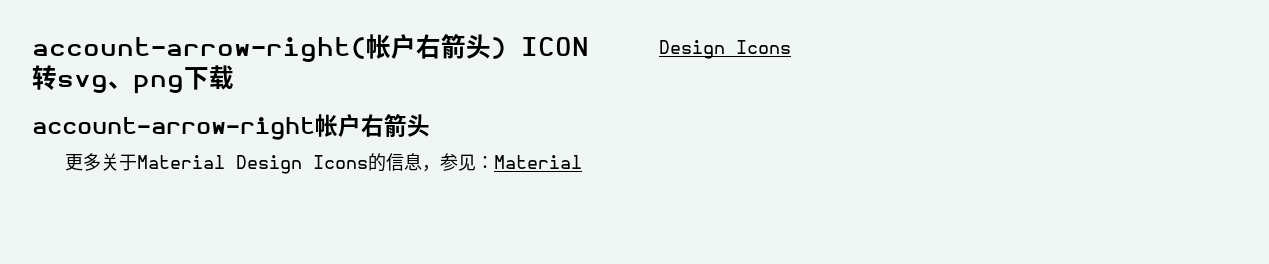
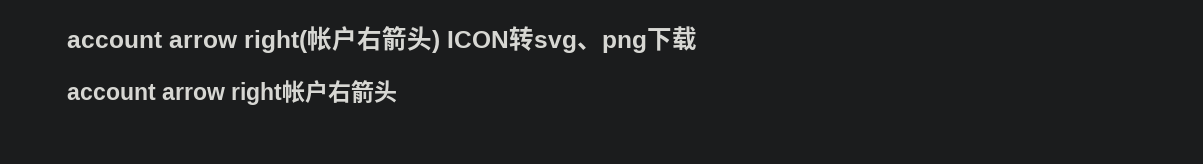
- account-arrow-right(帐户右箭头) ICON转svg、png下载
+ account arrow right(帐户右箭头) ICON转svg、png下载
- account-arrow-right帐户右箭头
- 更多关于Material Design Icons的信息，参见：Material Design Icons
+ account arrow right帐户右箭头

